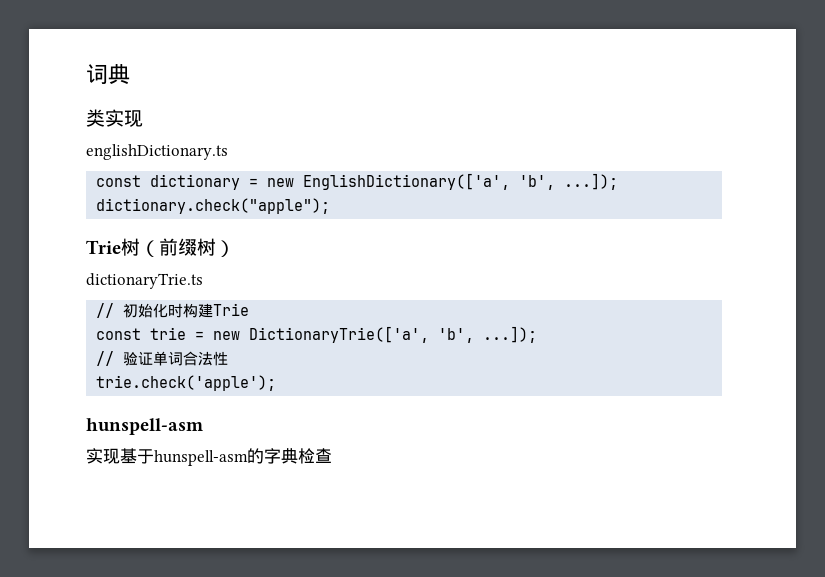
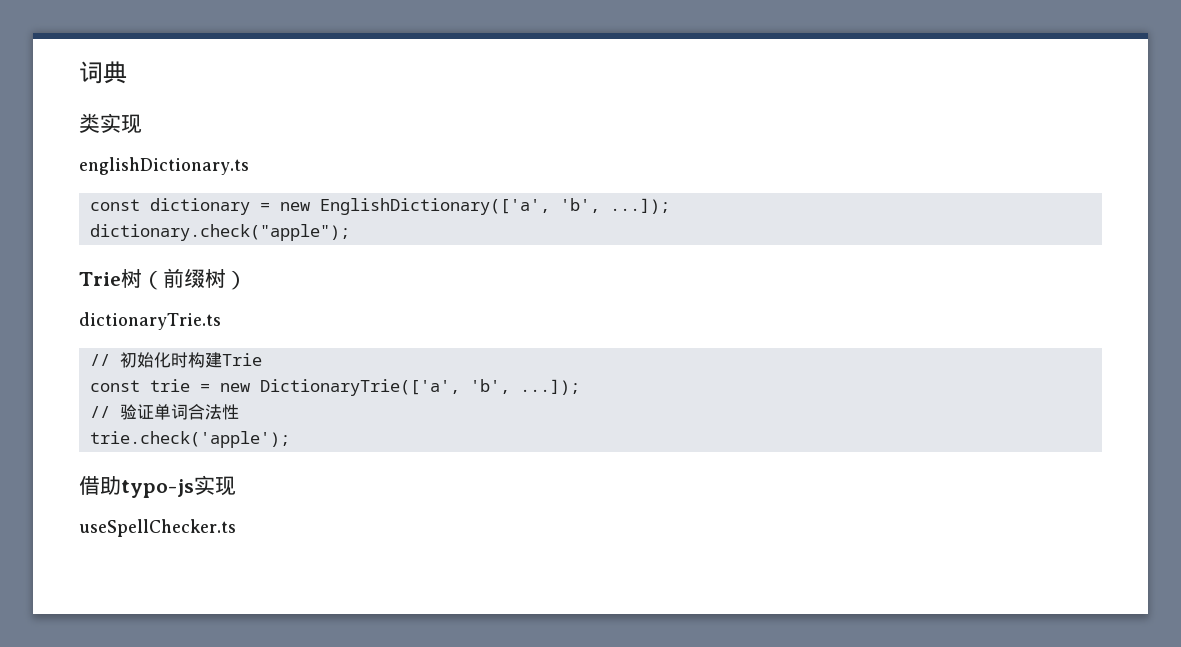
  trie.check('apple');
- hunspell-asm
- 实现基于hunspell-asm的字典检查
+ 借助typo-js实现
+ useSpellChecker.ts

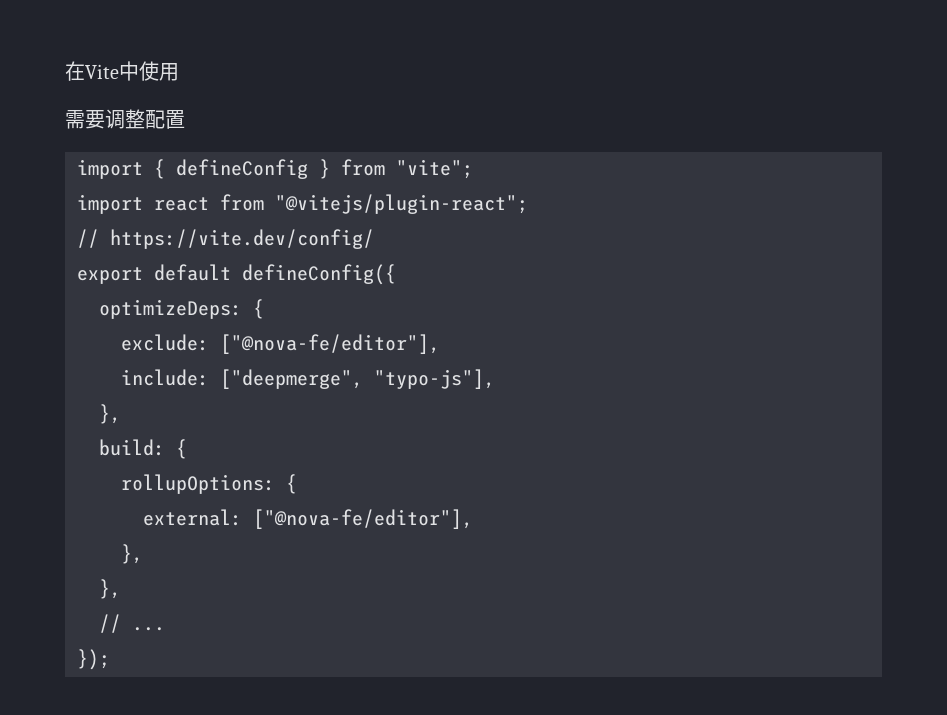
- 词典
- 类实现
- englishDictionary.ts
- const dictionary = new EnglishDictionary(['a', 'b', ...]);
- dictionary.check("apple");
- Trie树（前缀树）
- dictionaryTrie.ts
- // 初始化时构建Trie
- const trie = new DictionaryTrie(['a', 'b', ...]);
- // 验证单词合法性
- trie.check('apple');
- 借助typo-js实现
- useSpellChecker.ts
+ 在Vite中使用
+ 需要调整配置
+ import { defineConfig } from "vite";
+ import react from "@vitejs/plugin-react";
+ // https://vite.dev/config/
+ export default defineConfig({
+ optimizeDeps: {
+ exclude: ["@nova-fe/editor"],
+ include: ["deepmerge", "typo-js"],
+ },
+ build: {
+ rollupOptions: {
+ external: ["@nova-fe/editor"],
+ },
+ },
+ // ...
+ });

